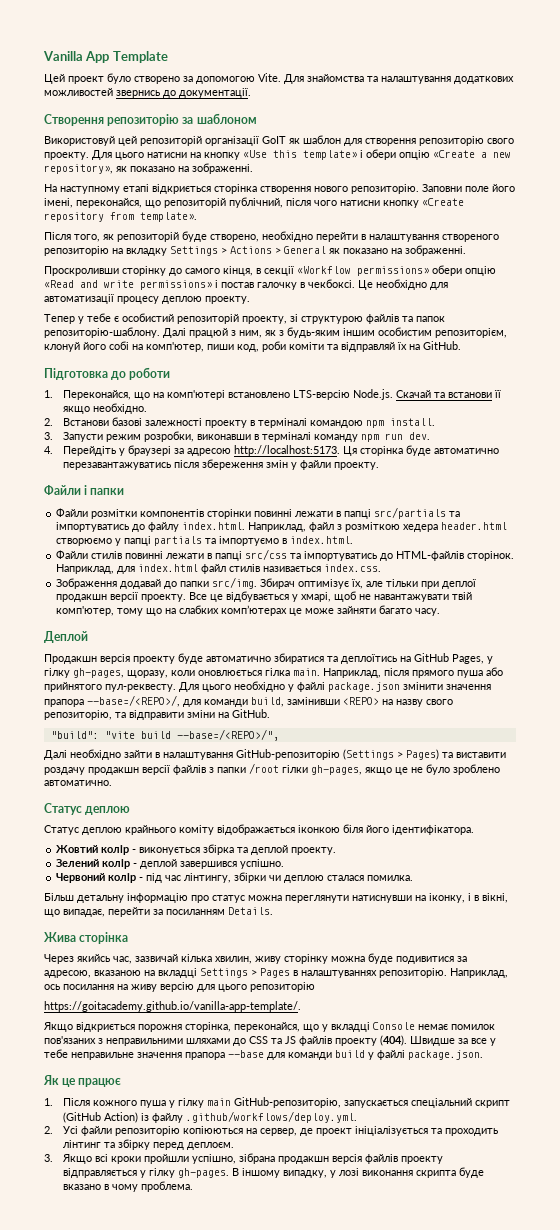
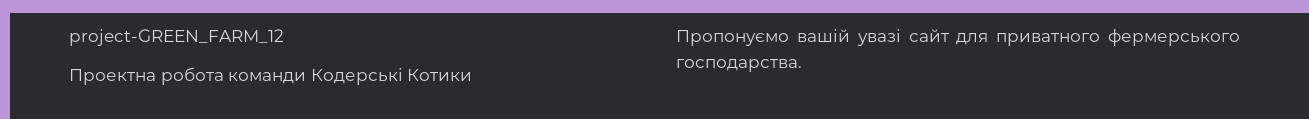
- Vanilla App Template
- Цей проект було створено за допомогою Vite. Для знайомства та налаштування додаткових можливостей звернись до документації.
- Створення репозиторію за шаблоном
- Використовуй цей репозиторій організації GoIT як шаблон для створення репозиторію свого проекту. Для цього натисни на кнопку «Use this template» і обери опцію «Create a new repository», як показано на зображенні.
- На наступному етапі відкриється сторінка створення нового репозиторію. Заповни поле його імені, переконайся, що репозиторій публічний, після чого натисни кнопку «Create repository from template».
- Після того, як репозиторій буде створено, необхідно перейти в налаштування створеного репозиторію на вкладку Settings > Actions > General як показано на зображенні.
- Проскроливши сторінку до самого кінця, в секції «Workflow permissions» обери опцію «Read and write permissions» і постав галочку в чекбоксі. Це необхідно для автоматизації процесу деплою проекту.
- Тепер у тебе є особистий репозиторій проекту, зі структурою файлів та папок репозиторію-шаблону. Далі працюй з ним, як з будь-яким іншим особистим репозиторієм, клонуй його собі на комп'ютер, пиши код, роби коміти та відправляй їх на GitHub.
- Підготовка до роботи
- 1. Переконайся, що на комп'ютері встановлено LTS-версію Node.js. Скачай та встанови її якщо необхідно.
- 2. Встанови базові залежності проекту в терміналі командою npm install.
- 3. Запусти режим розробки, виконавши в терміналі команду npm run dev.
- 4. Перейдіть у браузері за адресою http://localhost:5173. Ця сторінка буде автоматично перезавантажуватись після збереження змін у файли проекту.
- Файли і папки
- Файли розмітки компонентів сторінки повинні лежати в папці src/partials та імпортуватись до файлу index.html. Наприклад, файл з розміткою хедера header.html створюємо у папці partials та імпортуємо в index.html.
- Файли стилів повинні лежати в папці src/css та імпортуватись до HTML-файлів сторінок. Наприклад, для index.html файл стилів називається index.css.
- Зображення додавай до папки src/img. Збирач оптимізує їх, але тільки при деплої продакшн версії проекту. Все це відбувається у хмарі, щоб не навантажувати твій комп'ютер, тому що на слабких компʼютерах це може зайняти багато часу.
- Деплой
- Продакшн версія проекту буде автоматично збиратися та деплоїтись на GitHub Pages, у гілку gh-pages, щоразу, коли оновлюється гілка main. Наприклад, після прямого пуша або прийнятого пул-реквесту. Для цього необхідно у файлі package.json змінити значення прапора --base=/<REPO>/, для команди build, замінивши <REPO> на назву свого репозиторію, та відправити зміни на GitHub.
- "build": "vite build --base=/<REPO>/",
- Далі необхідно зайти в налаштування GitHub-репозиторію (Settings > Pages) та виставити роздачу продакшн версії файлів з папки /root гілки gh-pages, якщо це не було зроблено автоматично.
- Статус деплою
- Статус деплою крайнього коміту відображається іконкою біля його ідентифікатора.
- Жовтий колір - виконується збірка та деплой проекту.
- Зелений колір - деплой завершився успішно.
- Червоний колір - під час лінтингу, збірки чи деплою сталася помилка.
- Більш детальну інформацію про статус можна переглянути натиснувши на іконку, і в вікні, що випадає, перейти за посиланням Details.
- Жива сторінка
- Через якийсь час, зазвичай кілька хвилин, живу сторінку можна буде подивитися за адресою, вказаною на вкладці Settings > Pages в налаштуваннях репозиторію. Наприклад, ось посилання на живу версію для цього репозиторію
- https://goitacademy.github.io/vanilla-app-template/.
- Якщо відкриється порожня сторінка, переконайся, що у вкладці Console немає помилок пов'язаних з неправильними шляхами до CSS та JS файлів проекту (404). Швидше за все у тебе неправильне значення прапора --base для команди build у файлі package.json.
- Як це працює
- 1. Після кожного пуша у гілку main GitHub-репозиторію, запускається спеціальний скрипт (GitHub Action) із файлу .github/workflows/deploy.yml.
- 2. Усі файли репозиторію копіюються на сервер, де проект ініціалізується та проходить лінтинг та збірку перед деплоєм.
- 3. Якщо всі кроки пройшли успішно, зібрана продакшн версія файлів проекту відправляється у гілку gh-pages. В іншому випадку, у лозі виконання скрипта буде вказано в чому проблема.
+ project-GREEN_FARM_12
+ Проектна робота команди Кодерські Котики
+ Пропонуємо вашій увазі сайт для приватного фермерського господарства.

